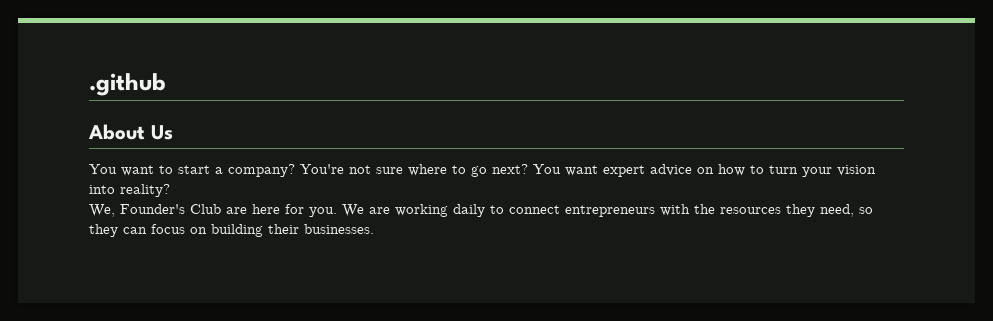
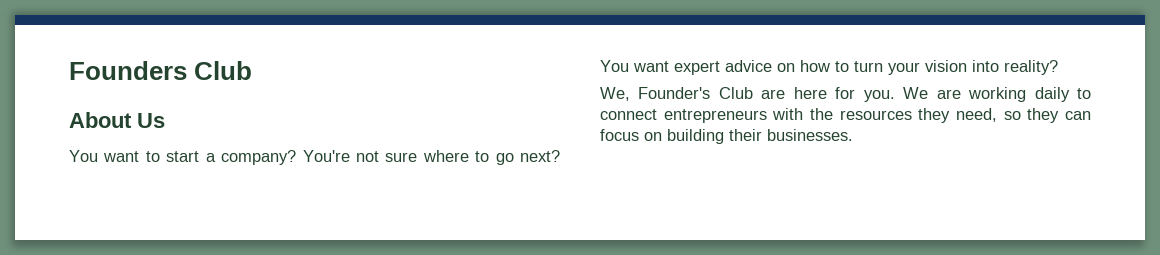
- .github
+ Founders Club

